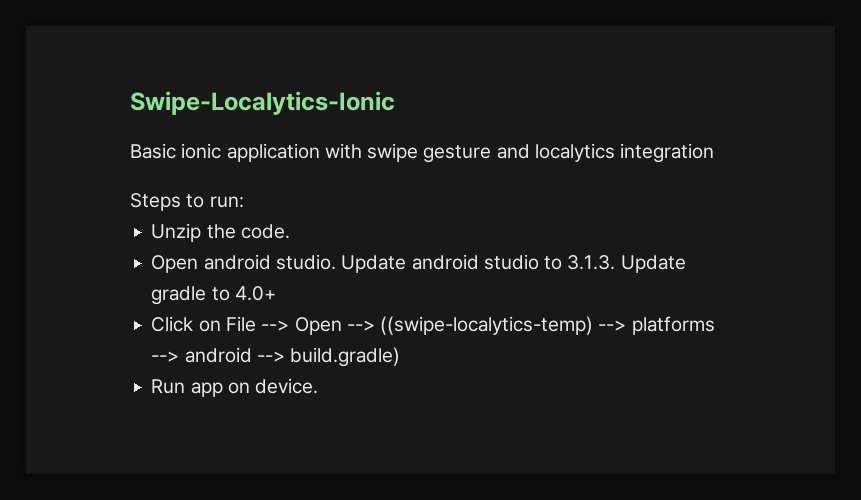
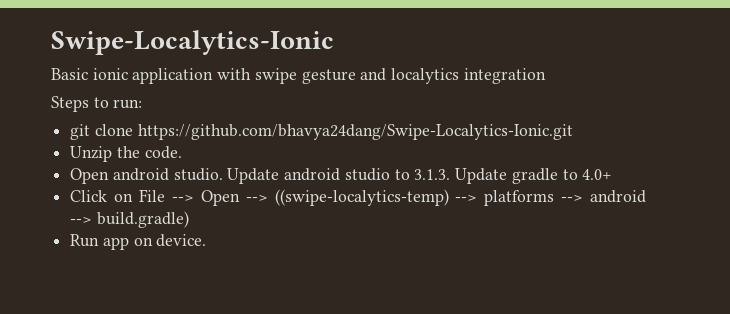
+ git clone https://github.com/bhavya24dang/Swipe-Localytics-Ionic.git

